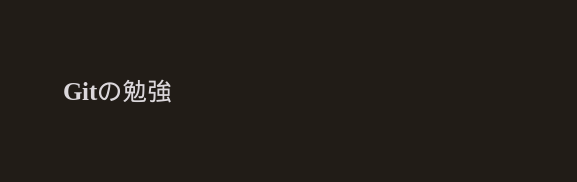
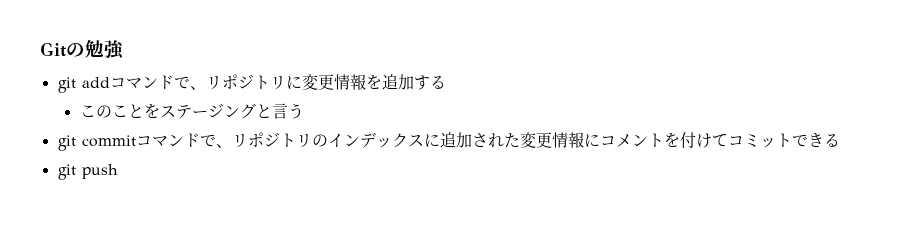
+ git addコマンドで、リポジトリに変更情報を追加する
+ このことをステージングと言う
+ git commitコマンドで、リポジトリのインデックスに追加された変更情報にコメントを付けてコミットできる
+ git push

